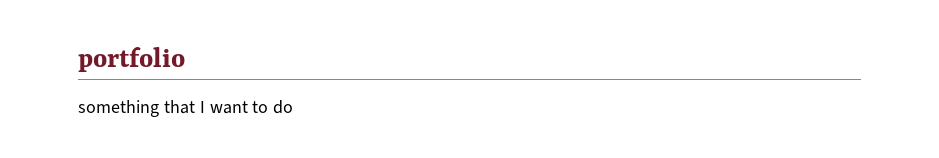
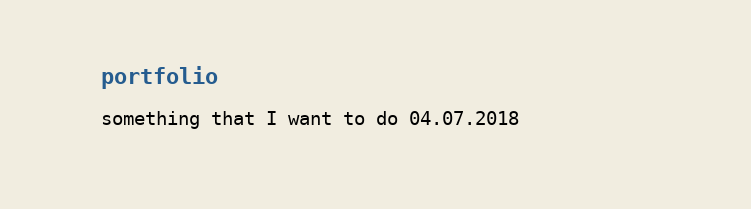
- something that I want to do
+ something that I want to do 04.07.2018

